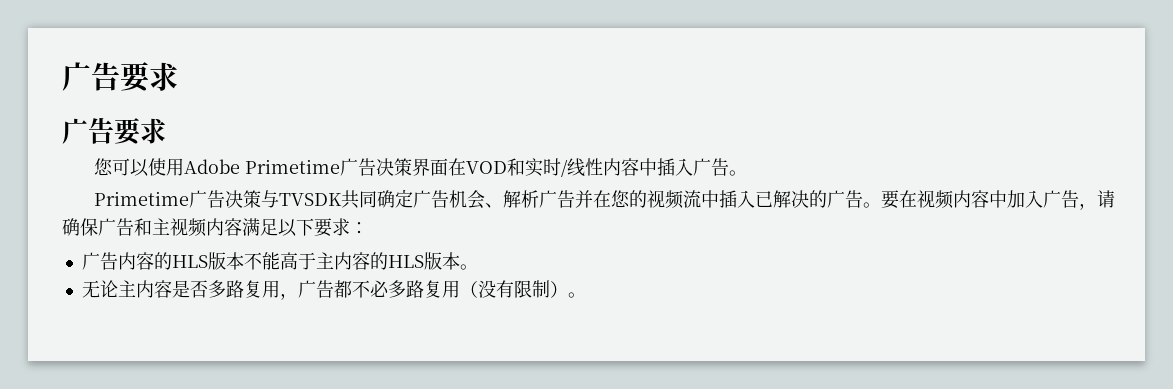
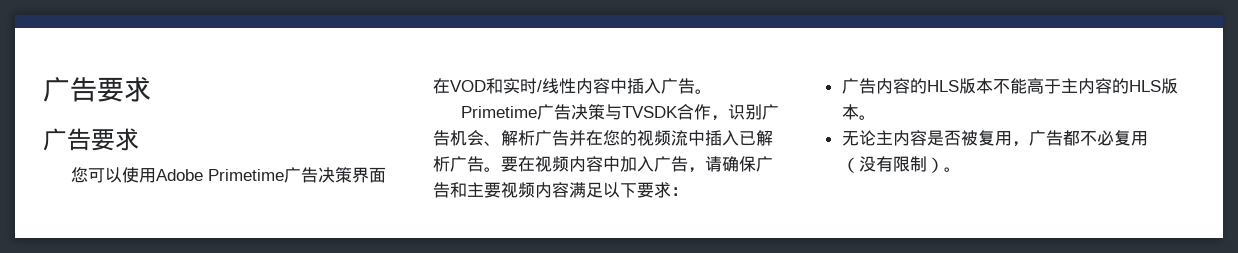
- Primetime广告决策与TVSDK共同确定广告机会、解析广告并在您的视频流中插入已解决的广告。
+ Primetime广告决策与TVSDK合作，识别广告机会、解析广告并在您的视频流中插入已解析广告。
- 要在视频内容中加入广告，请确保广告和主视频内容满足以下要求：
+ 要在视频内容中加入广告，请确保广告和主要视频内容满足以下要求：
- 无论主内容是否多路复用，广告都不必多路复用（没有限制）。
+ 无论主内容是否被复用，广告都不必复用（没有限制）。

